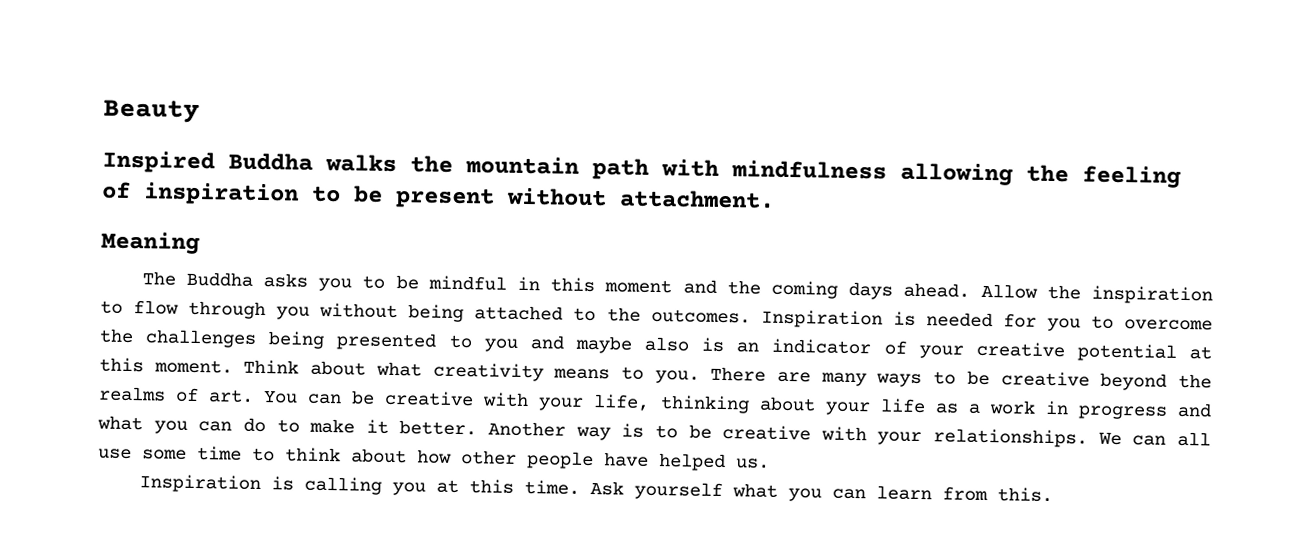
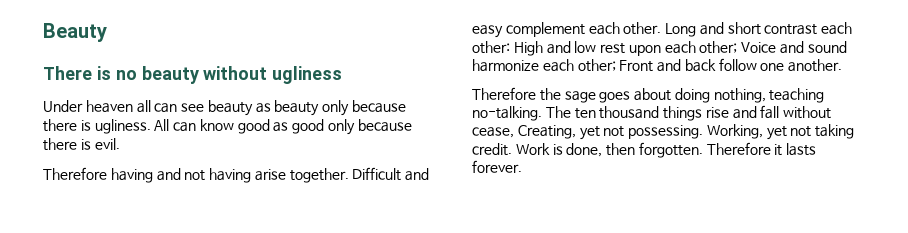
- Inspired Buddha walks the mountain path with mindfulness allowing the feeling of inspiration to be present without attachment.
- Meaning
- The Buddha asks you to be mindful in this moment and the coming days ahead. Allow the inspiration to flow through you without being attached to the outcomes. Inspiration is needed for you to overcome the challenges being presented to you and maybe also is an indicator of your creative potential at this moment. Think about what creativity means to you. There are many ways to be creative beyond the realms of art. You can be creative with your life, thinking about your life as a work in progress and what you can do to make it better. Another way is to be creative with your relationships. We can all use some time to think about how other people have helped us.
- Inspiration is calling you at this time. Ask yourself what you can learn from this.
+ There is no beauty without ugliness
+ Under heaven all can see beauty as beauty only because there is ugliness. All can know good as good only because there is evil.
+ Therefore having and not having arise together. Difficult and easy complement each other. Long and short contrast each other: High and low rest upon each other; Voice and sound harmonize each other; Front and back follow one another.
+ Therefore the sage goes about doing nothing, teaching no-talking. The ten thousand things rise and fall without cease, Creating, yet not possessing. Working, yet not taking credit. Work is done, then forgotten. Therefore it lasts forever.

